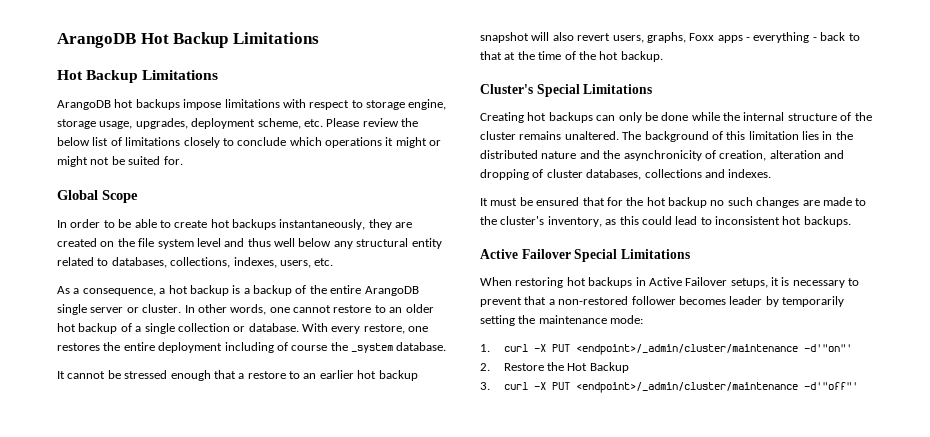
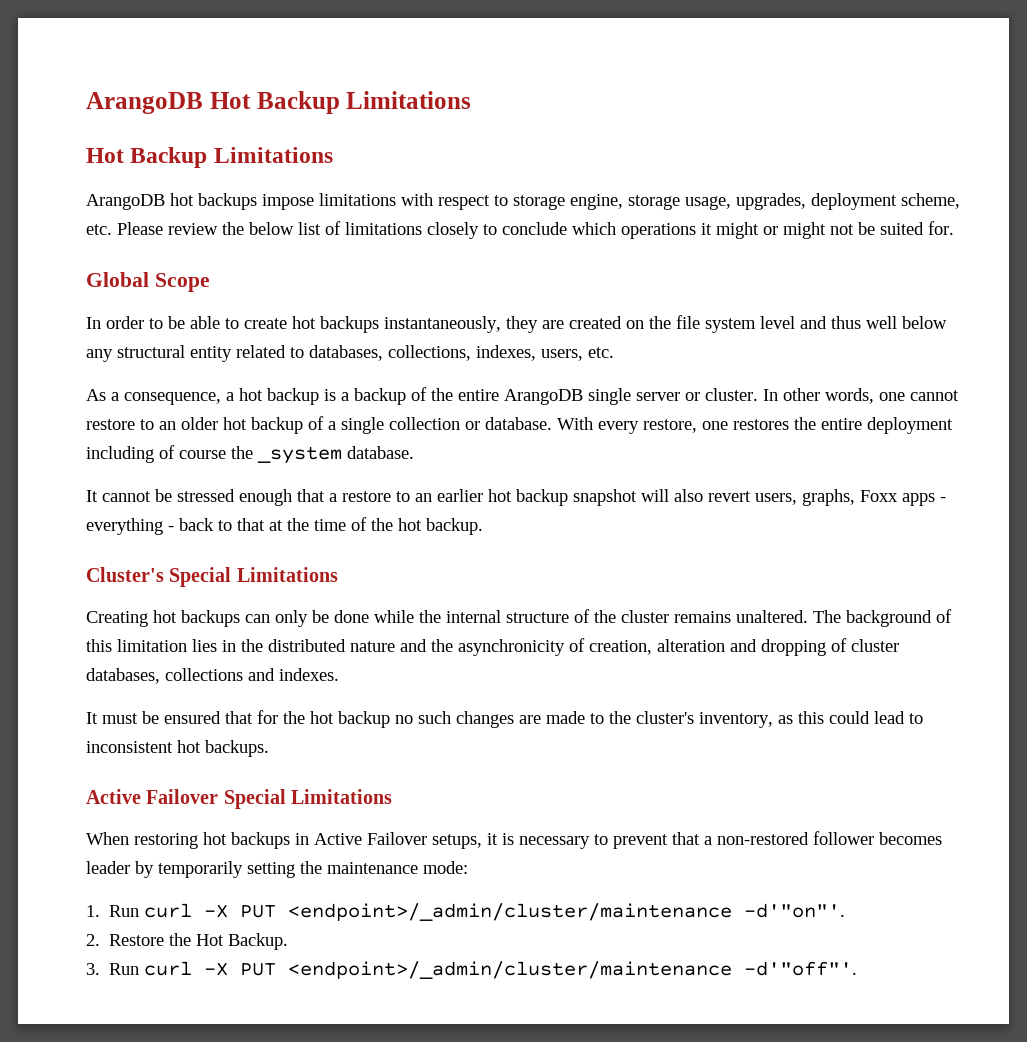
- 1. curl -X PUT <endpoint>/_admin/cluster/maintenance -d'"on"'
+ 1. Run curl -X PUT <endpoint>/_admin/cluster/maintenance -d'"on"'.
- 2. Restore the Hot Backup
+ 2. Restore the Hot Backup.
- 3. curl -X PUT <endpoint>/_admin/cluster/maintenance -d'"off"'
+ 3. Run curl -X PUT <endpoint>/_admin/cluster/maintenance -d'"off"'.

